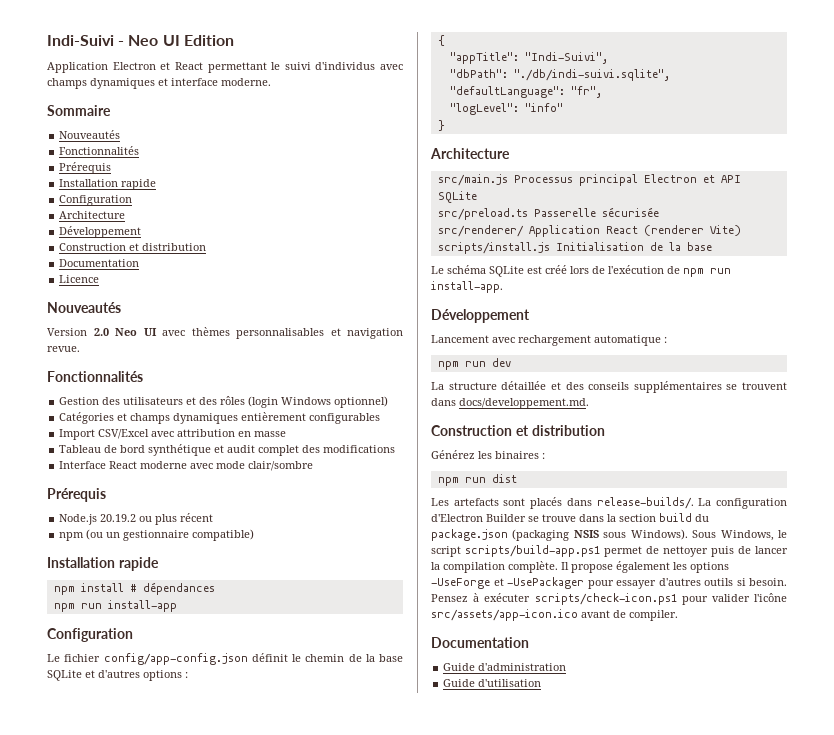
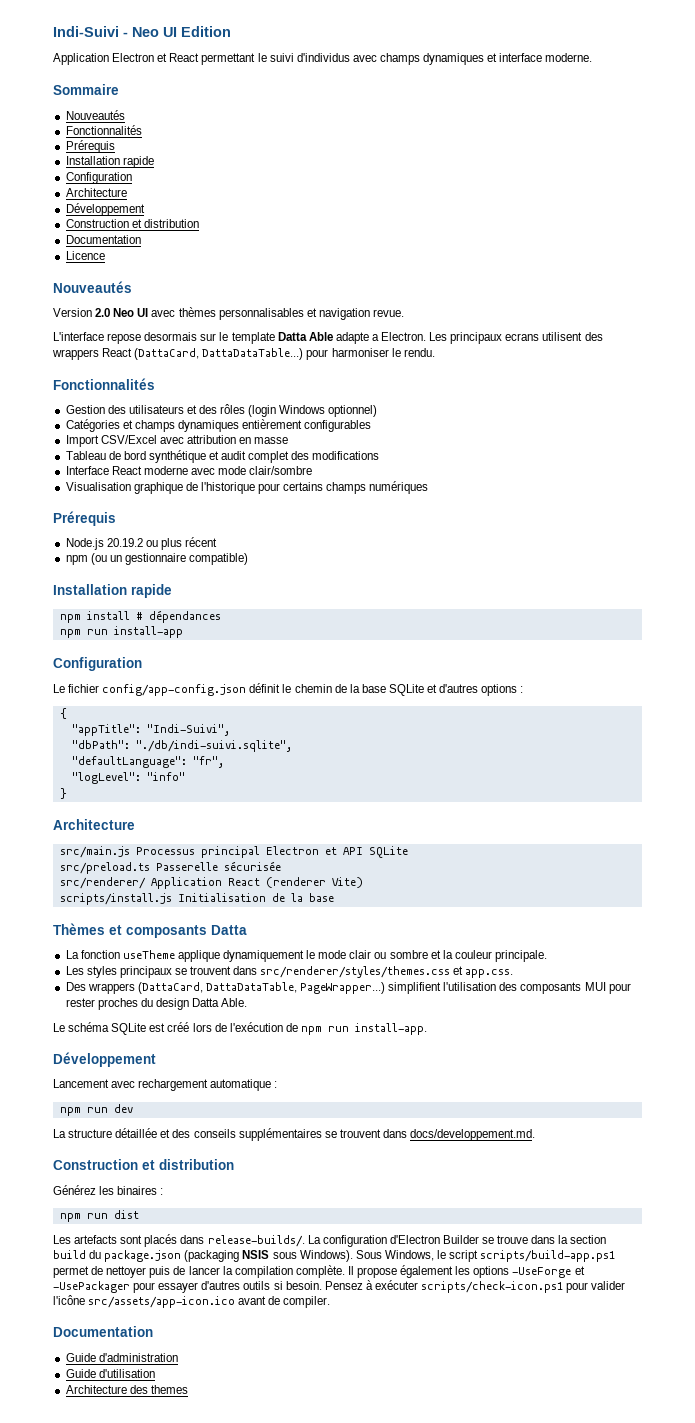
+ L'interface repose desormais sur le template Datta Able adapte a Electron. Les principaux ecrans utilisent des wrappers React (DattaCard, DattaDataTable...) pour harmoniser le rendu.
+ Visualisation graphique de l'historique pour certains champs numériques
+ Thèmes et composants Datta
+ La fonction useTheme applique dynamiquement le mode clair ou sombre et la couleur principale.
+ Les styles principaux se trouvent dans src/renderer/styles/themes.css et app.css.
+ Des wrappers (DattaCard, DattaDataTable, PageWrapper...) simplifient l'utilisation des composants MUI pour rester proches du design Datta Able.
+ Architecture des themes

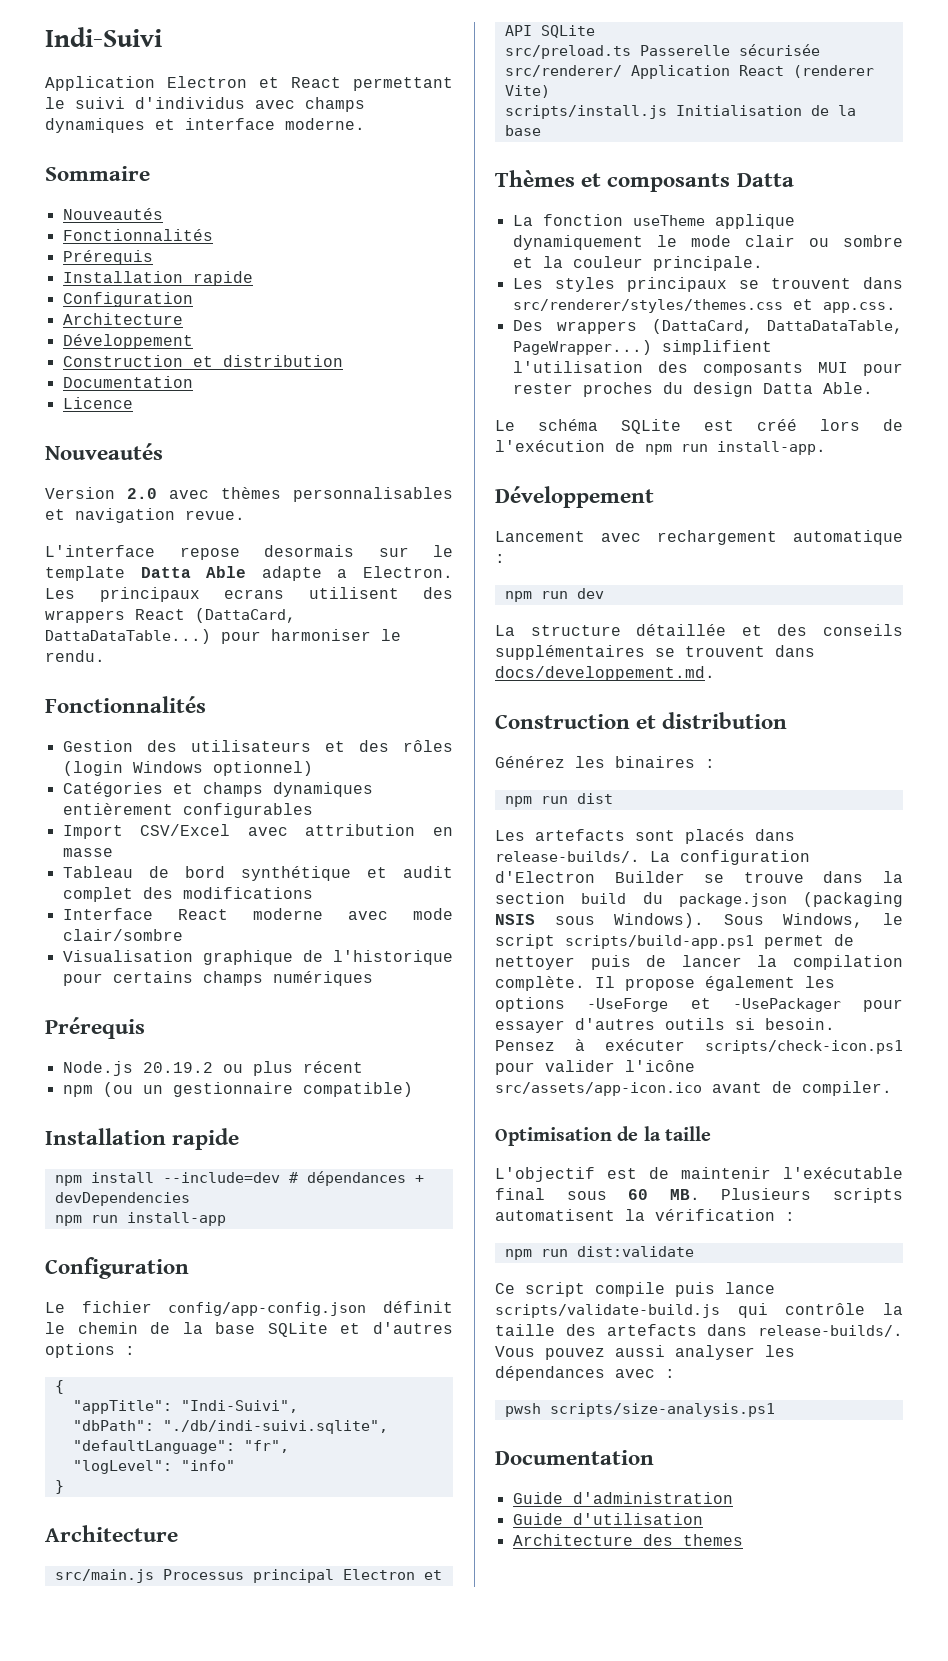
- Indi-Suivi - Neo UI Edition
+ Indi-Suivi
- Version 2.0 Neo UI avec thèmes personnalisables et navigation revue.
+ Version 2.0 avec thèmes personnalisables et navigation revue.
- npm install # dépendances
+ npm install --include=dev # dépendances + devDependencies
+ Optimisation de la taille
+ L'objectif est de maintenir l'exécutable final sous 60 MB. Plusieurs scripts automatisent la vérification :
+ npm run dist:validate
+ Ce script compile puis lance scripts/validate-build.js qui contrôle la taille des artefacts dans release-builds/. Vous pouvez aussi analyser les dépendances avec :
+ pwsh scripts/size-analysis.ps1

